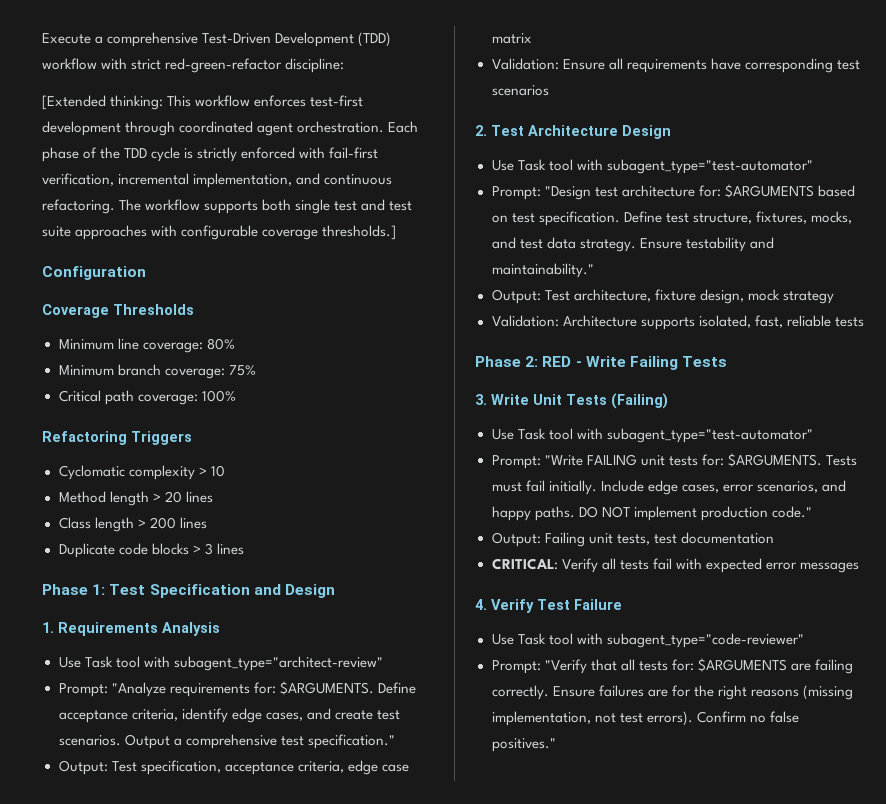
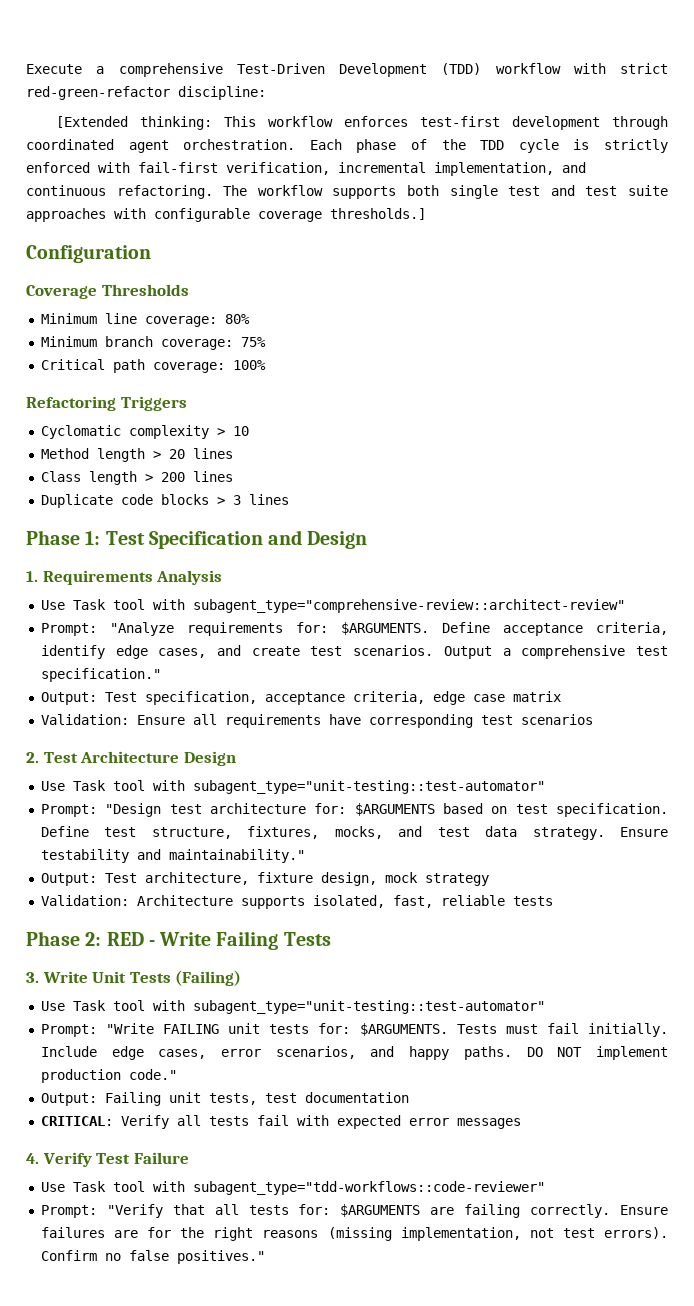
- Use Task tool with subagent_type="architect-review"
+ Use Task tool with subagent_type="comprehensive-review::architect-review"
  2. Test Architecture Design
- Use Task tool with subagent_type="test-automator"
+ Use Task tool with subagent_type="unit-testing::test-automator"
  3. Write Unit Tests (Failing)
- Use Task tool with subagent_type="test-automator"
+ Use Task tool with subagent_type="unit-testing::test-automator"
- Use Task tool with subagent_type="code-reviewer"
+ Use Task tool with subagent_type="tdd-workflows::code-reviewer"

